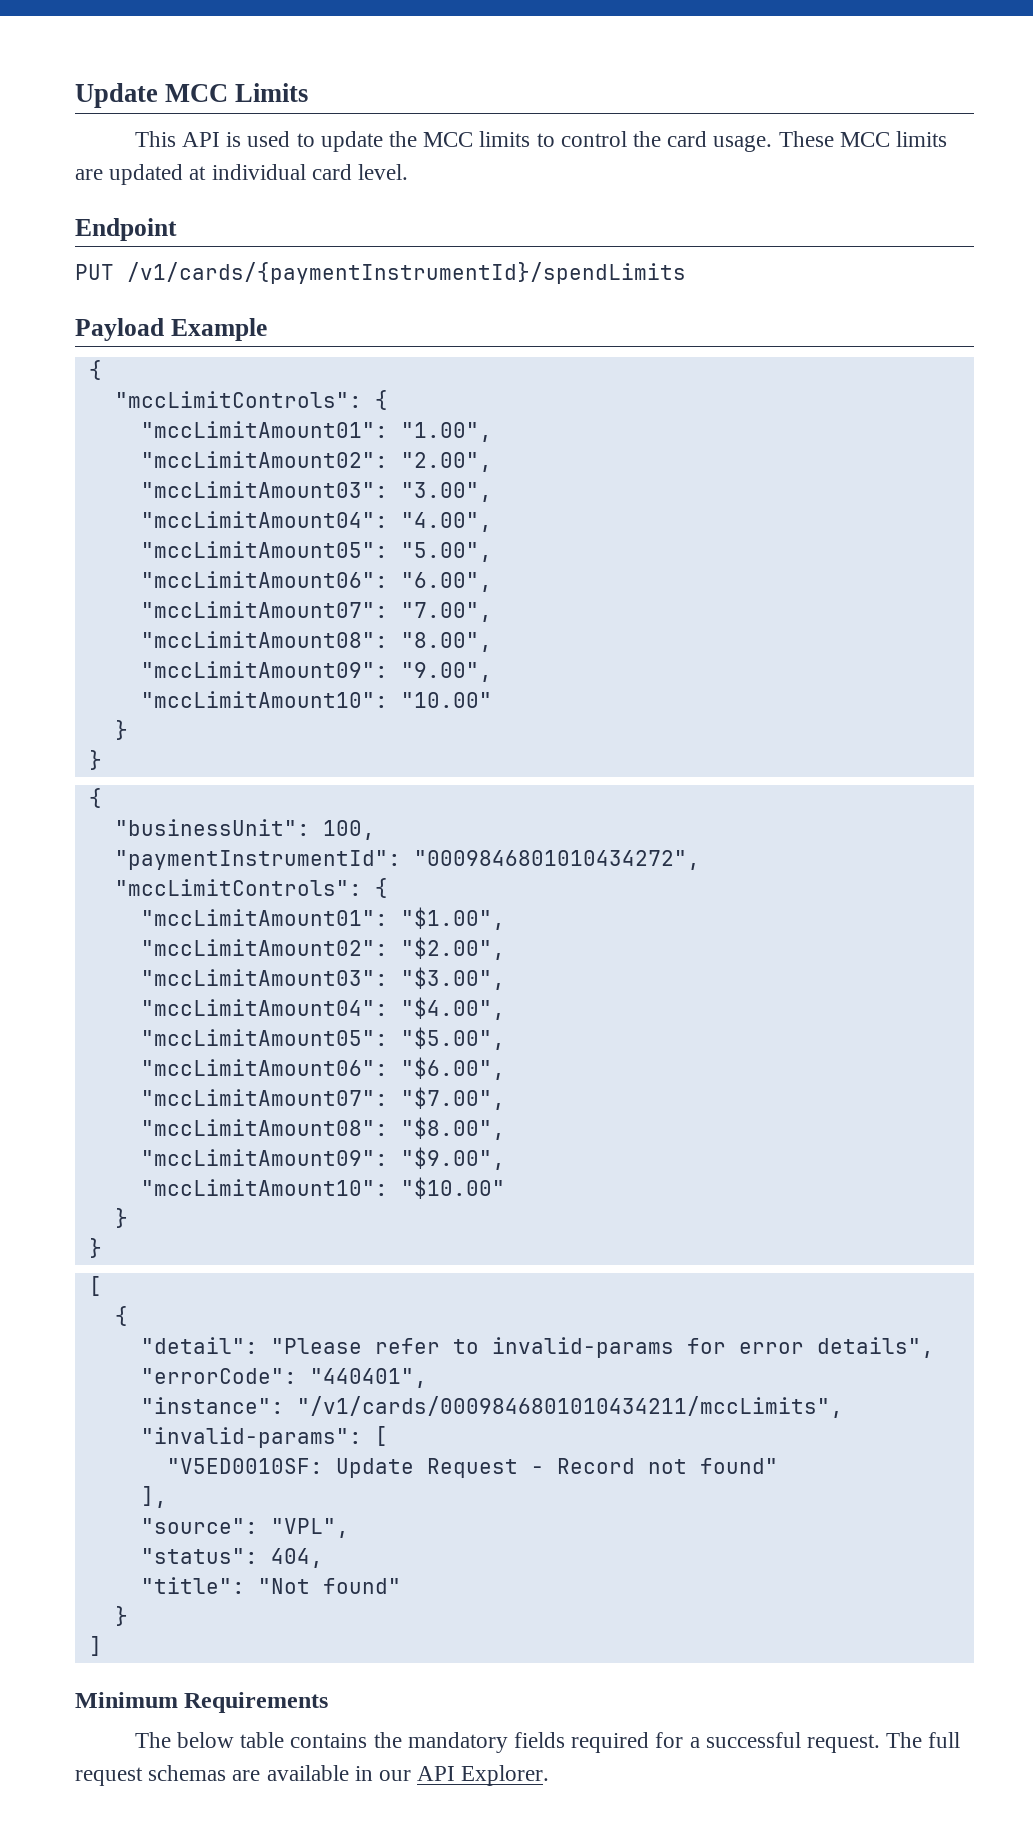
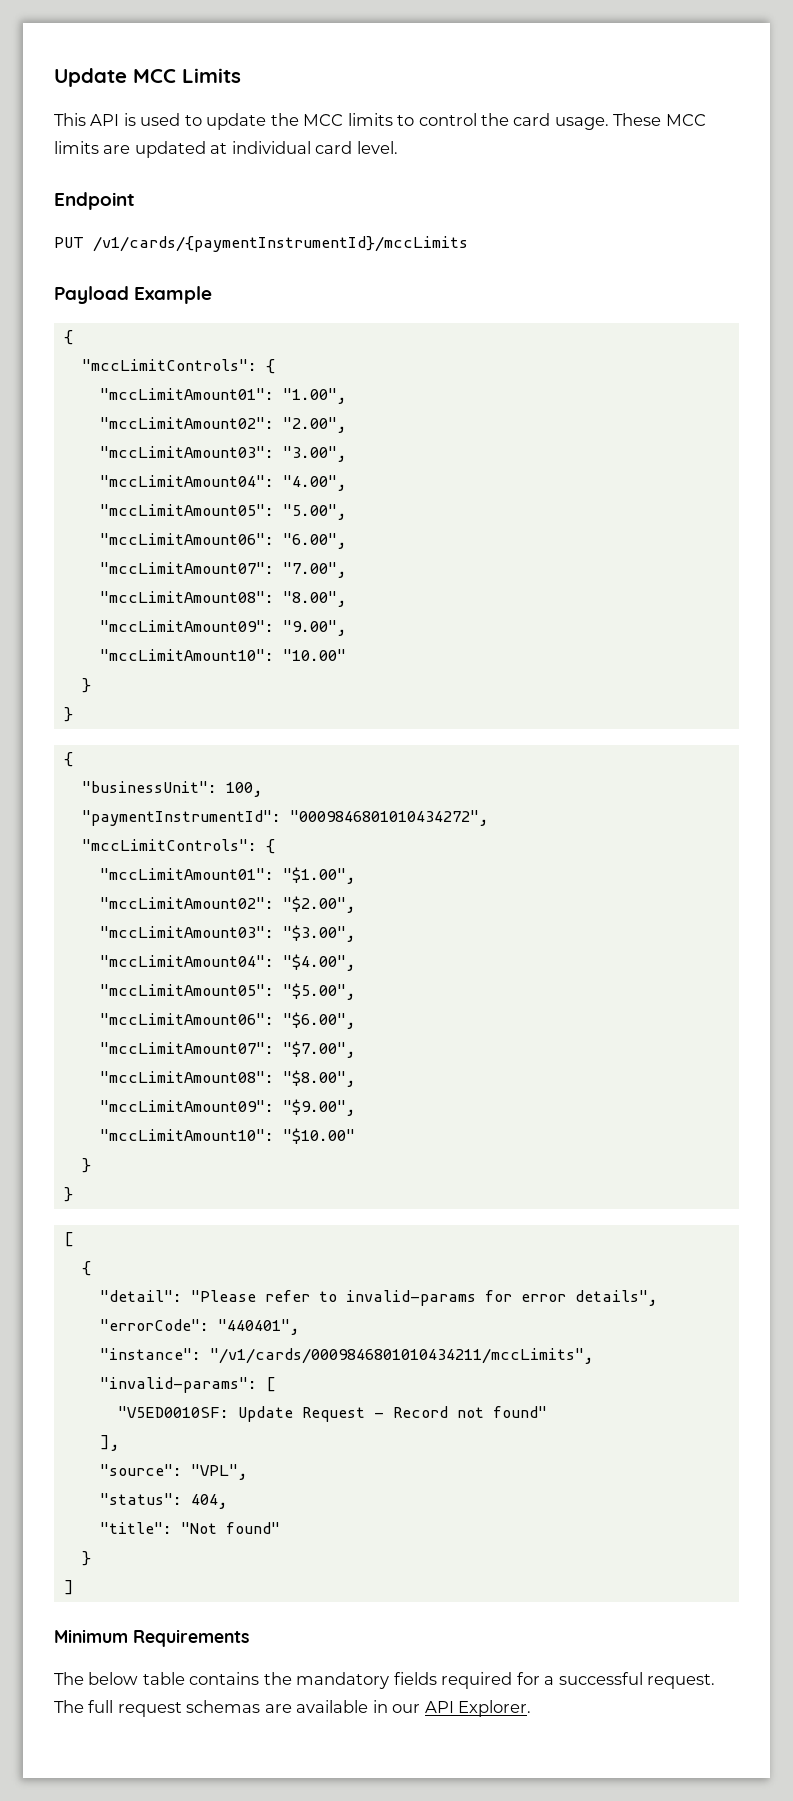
- PUT /v1/cards/{paymentInstrumentId}/spendLimits
+ PUT /v1/cards/{paymentInstrumentId}/mccLimits

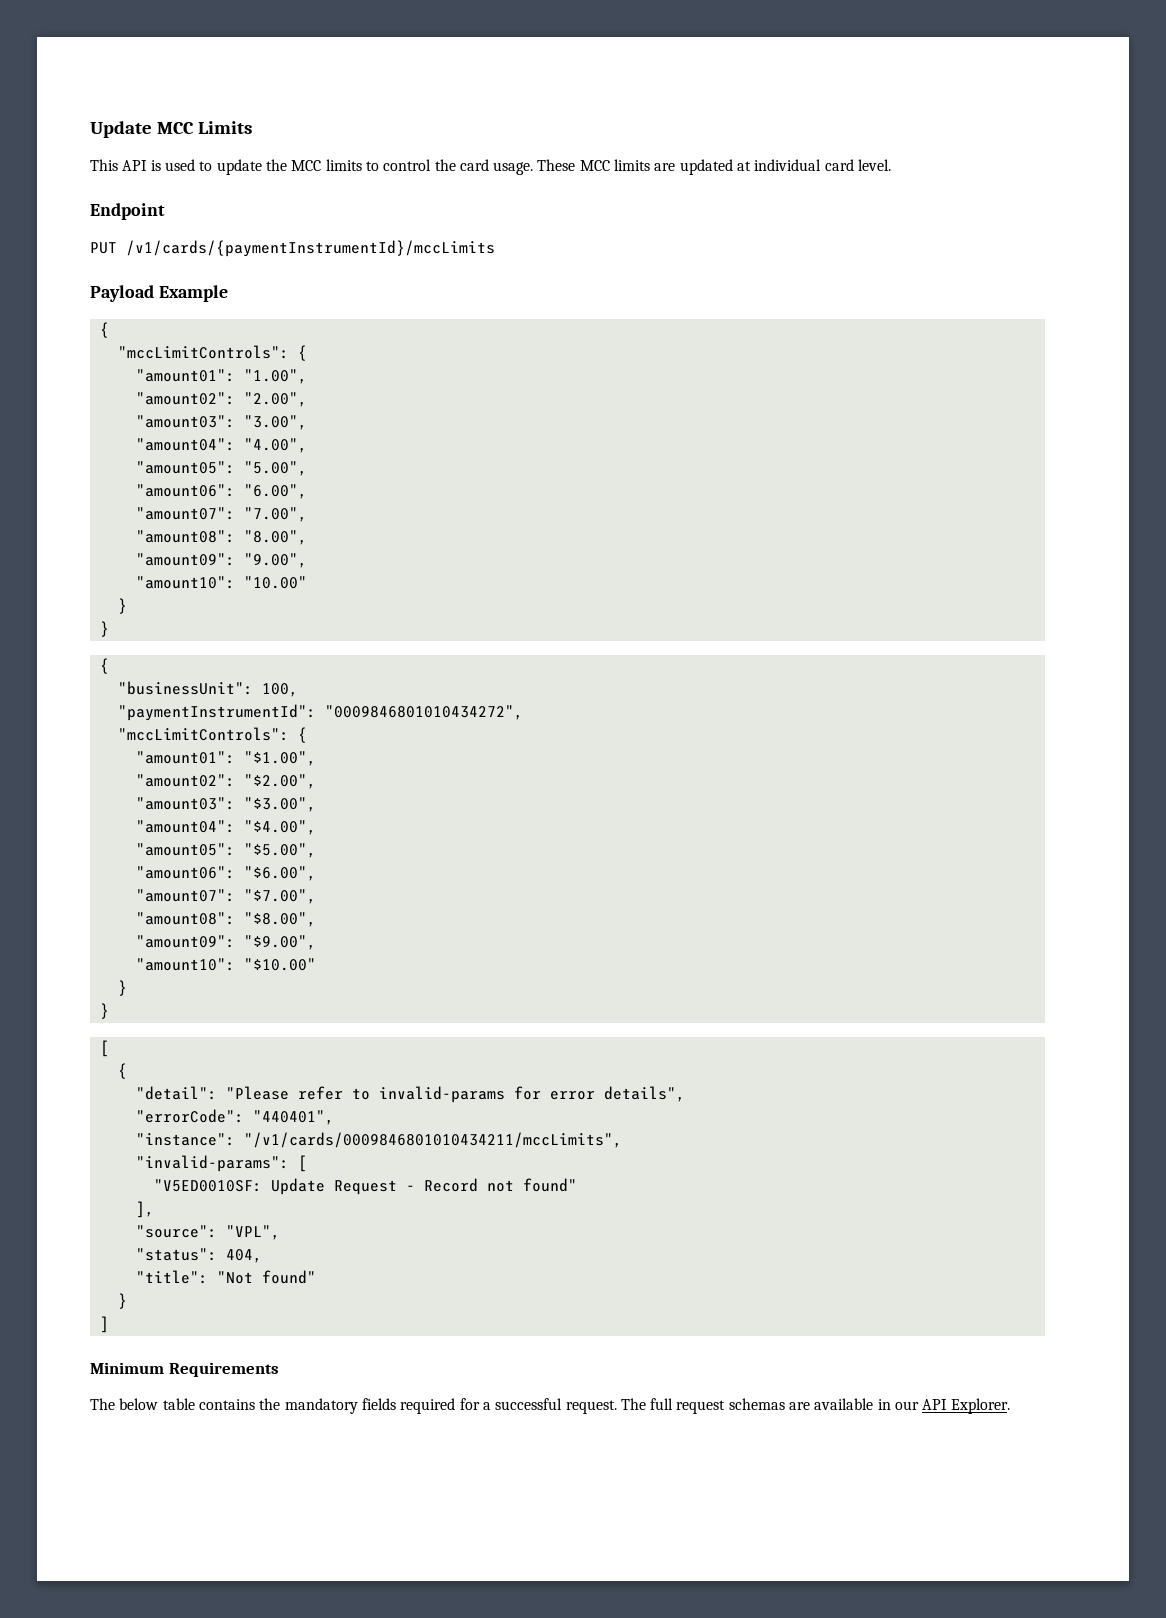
- "mccLimitAmount01": "1.00",
+ "amount01": "1.00",
- "mccLimitAmount02": "2.00",
+ "amount02": "2.00",
- "mccLimitAmount03": "3.00",
+ "amount03": "3.00",
- "mccLimitAmount04": "4.00",
+ "amount04": "4.00",
- "mccLimitAmount05": "5.00",
+ "amount05": "5.00",
- "mccLimitAmount06": "6.00",
+ "amount06": "6.00",
- "mccLimitAmount07": "7.00",
+ "amount07": "7.00",
- "mccLimitAmount08": "8.00",
+ "amount08": "8.00",
- "mccLimitAmount09": "9.00",
+ "amount09": "9.00",
- "mccLimitAmount10": "10.00"
+ "amount10": "10.00"
- "mccLimitAmount01": "$1.00",
+ "amount01": "$1.00",
- "mccLimitAmount02": "$2.00",
+ "amount02": "$2.00",
- "mccLimitAmount03": "$3.00",
+ "amount03": "$3.00",
- "mccLimitAmount04": "$4.00",
+ "amount04": "$4.00",
- "mccLimitAmount05": "$5.00",
+ "amount05": "$5.00",
- "mccLimitAmount06": "$6.00",
+ "amount06": "$6.00",
- "mccLimitAmount07": "$7.00",
+ "amount07": "$7.00",
- "mccLimitAmount08": "$8.00",
+ "amount08": "$8.00",
- "mccLimitAmount09": "$9.00",
+ "amount09": "$9.00",
- "mccLimitAmount10": "$10.00"
+ "amount10": "$10.00"

